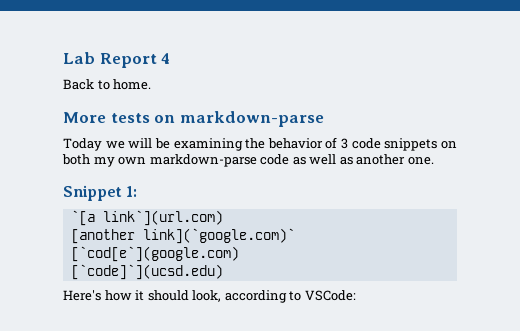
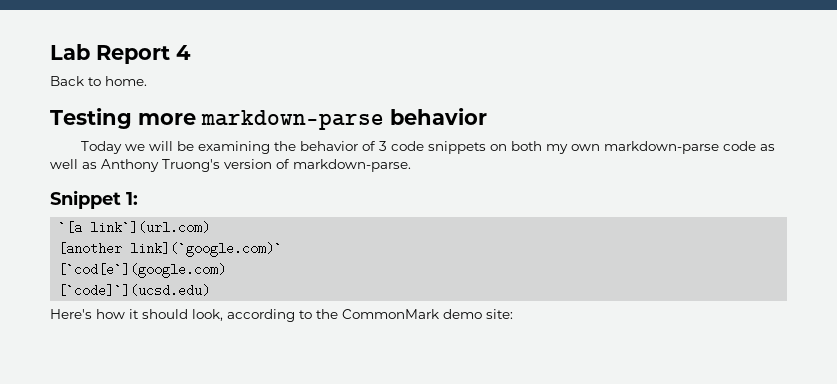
- More tests on markdown-parse
+ Testing more markdown-parse behavior
- Today we will be examining the behavior of 3 code snippets on both my own markdown-parse code as well as another one.
+ Today we will be examining the behavior of 3 code snippets on both my own markdown-parse code as well as Anthony Truong's version of markdown-parse.
- Here's how it should look, according to VSCode:
+ Here's how it should look, according to the CommonMark demo site:

